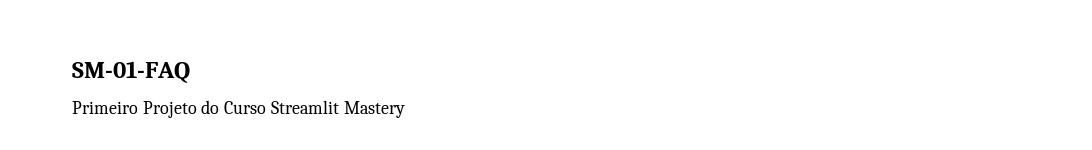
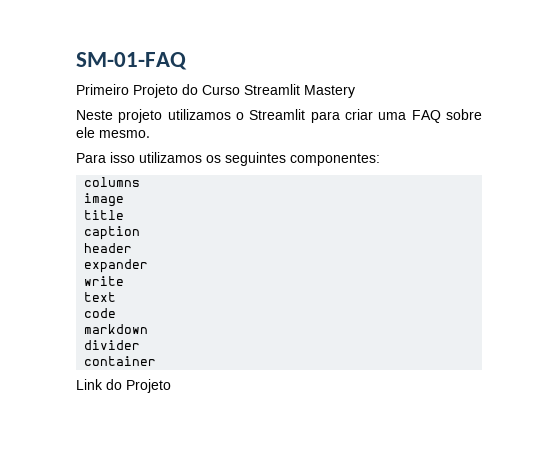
+ Neste projeto utilizamos o Streamlit para criar uma FAQ sobre ele mesmo.
+ Para isso utilizamos os seguintes componentes:
+ columns
+ image
+ title
+ caption
+ header
+ expander
+ write
+ text
+ code
+ markdown
+ divider
+ container
+ Link do Projeto

